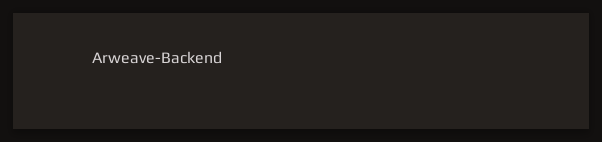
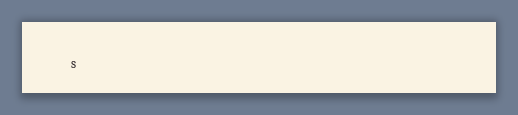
- Arweave-Backend
+ s

